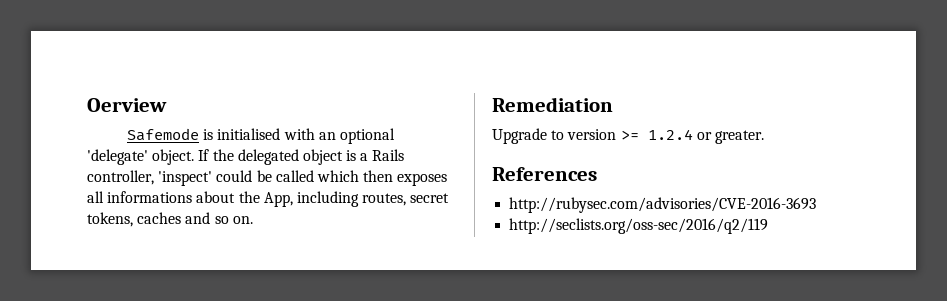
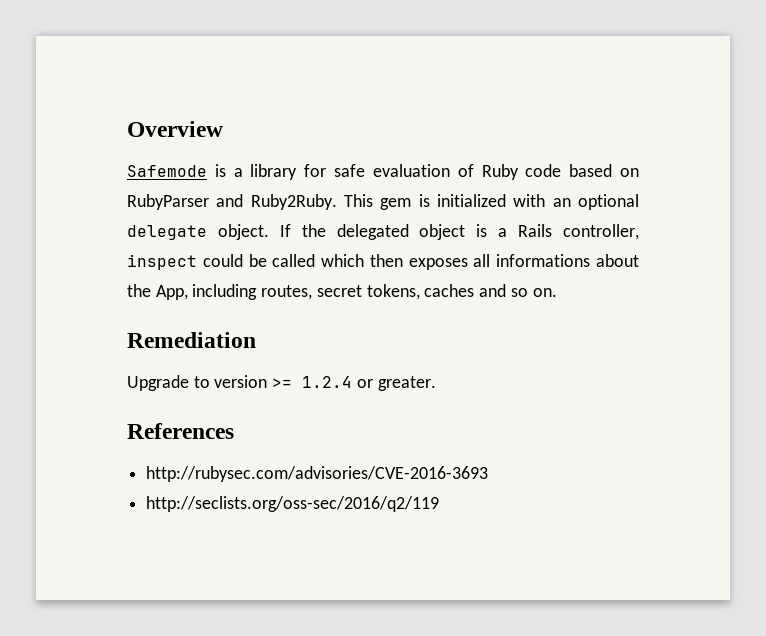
- Oerview
+ Overview
- Safemode is initialised with an optional 'delegate' object.
+ Safemode is a library for safe evaluation of Ruby code based on RubyParser and Ruby2Ruby. This gem is initialized with an optional delegate object.
- If the delegated object is a Rails controller, 'inspect' could be called which then exposes all informations about the App, including routes, secret tokens, caches and so on.
+ If the delegated object is a Rails controller, inspect could be called which then exposes all informations about the App, including routes, secret tokens, caches and so on.

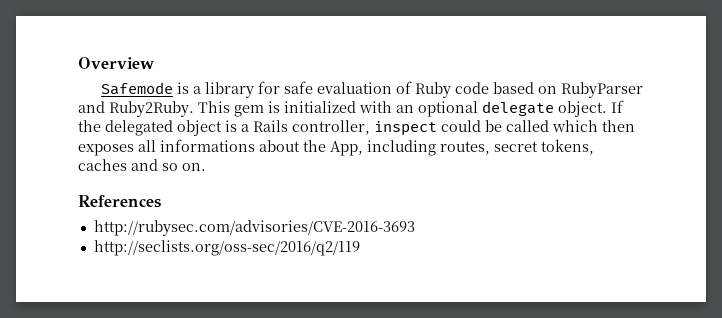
- Remediation
- Upgrade to version >= 1.2.4 or greater.

